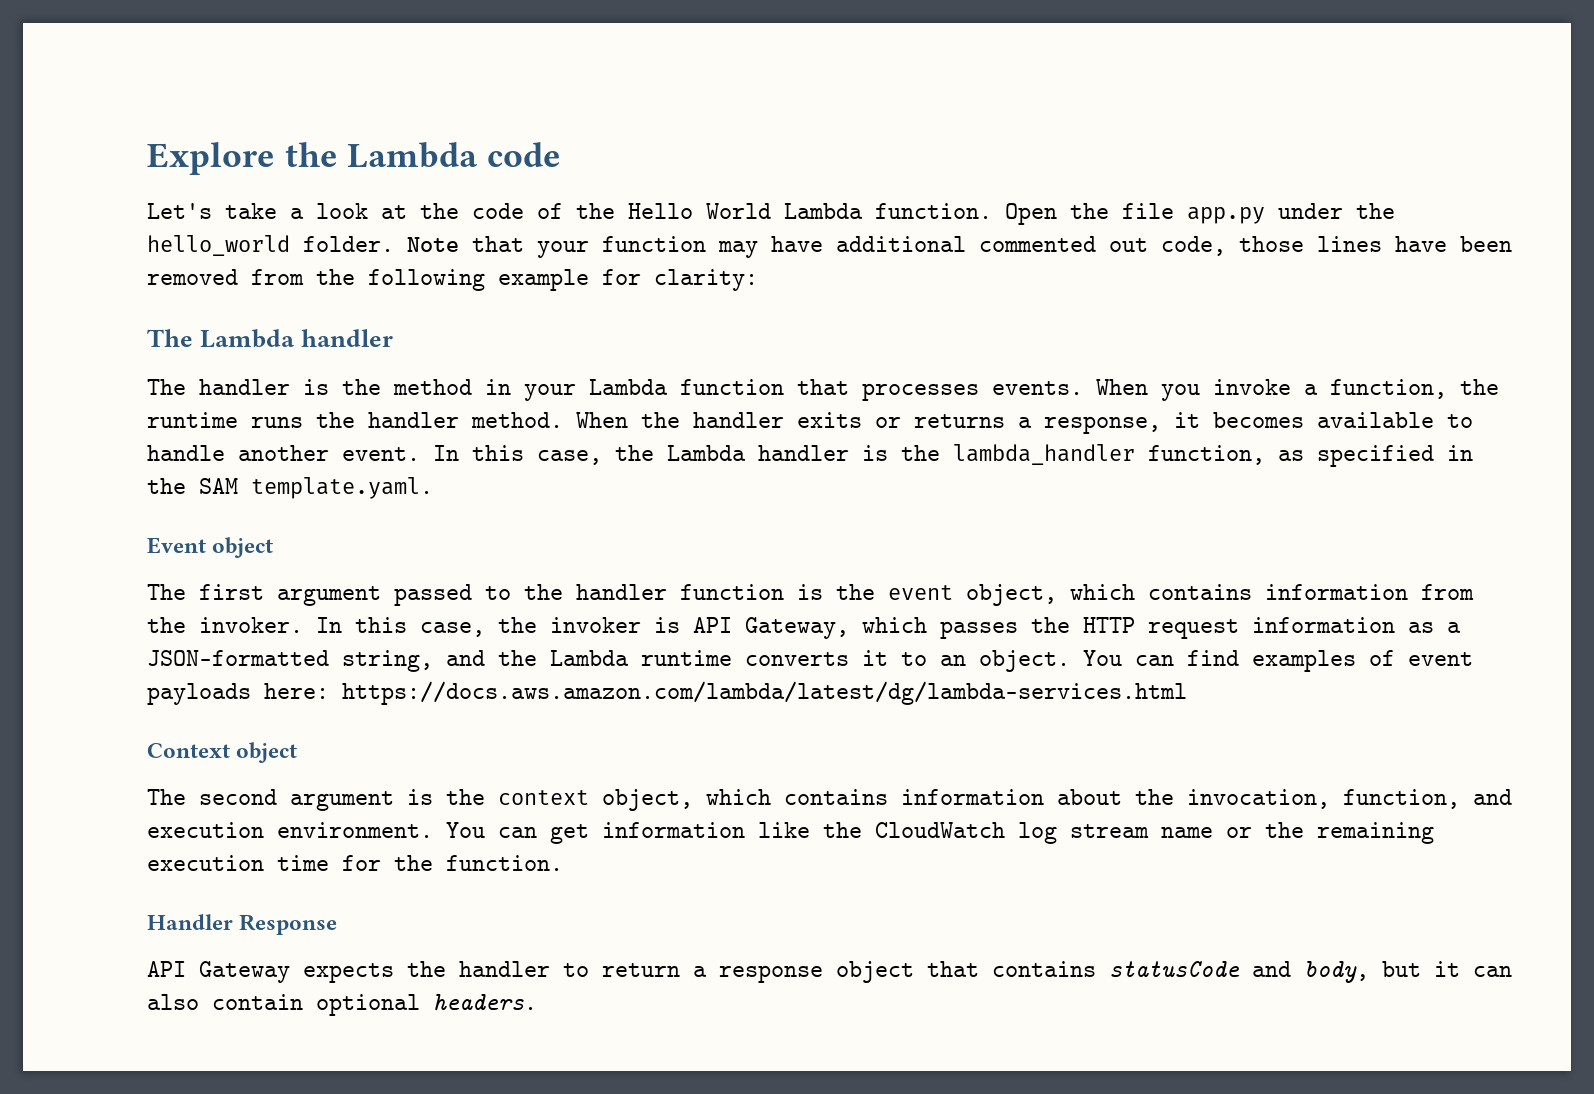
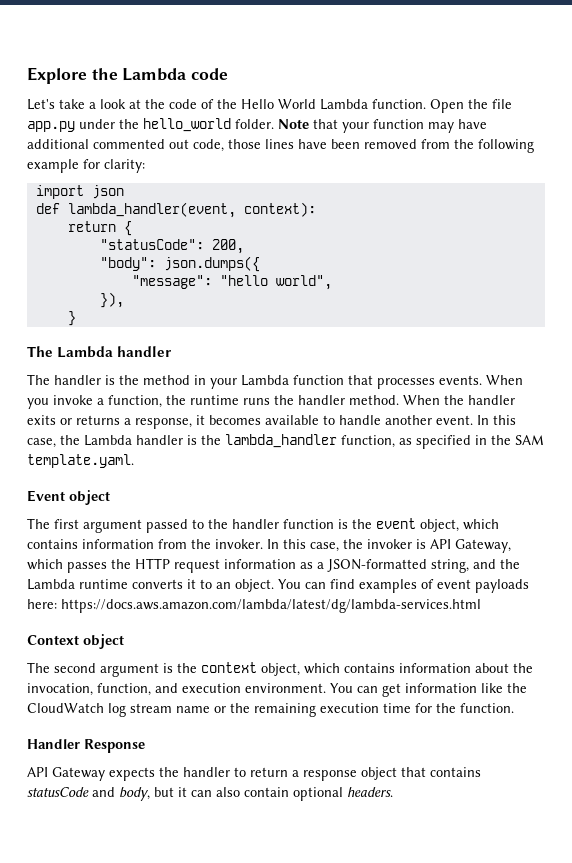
+ import json
+ def lambda_handler(event, context):
+ return {
+ "statusCode": 200,
+ "body": json.dumps({
+ "message": "hello world",
+ }),
+ }

